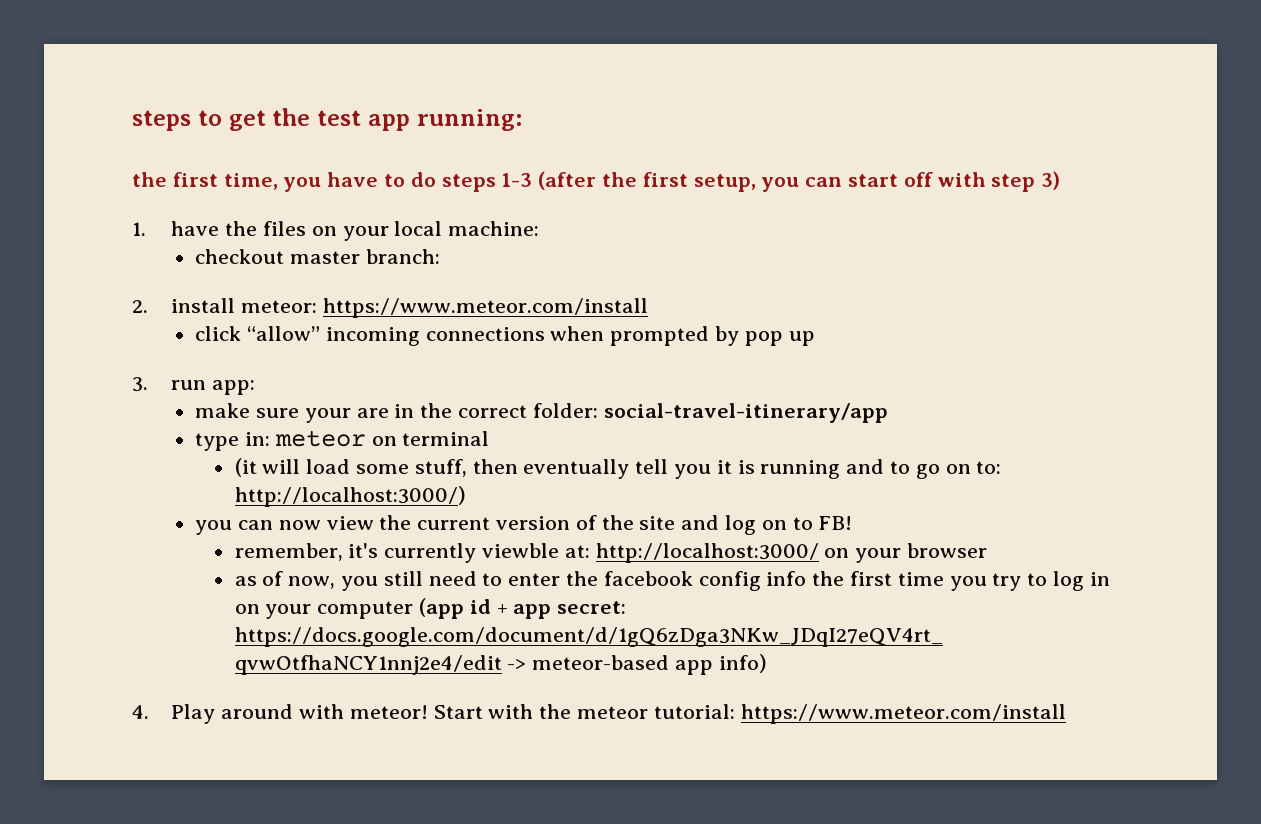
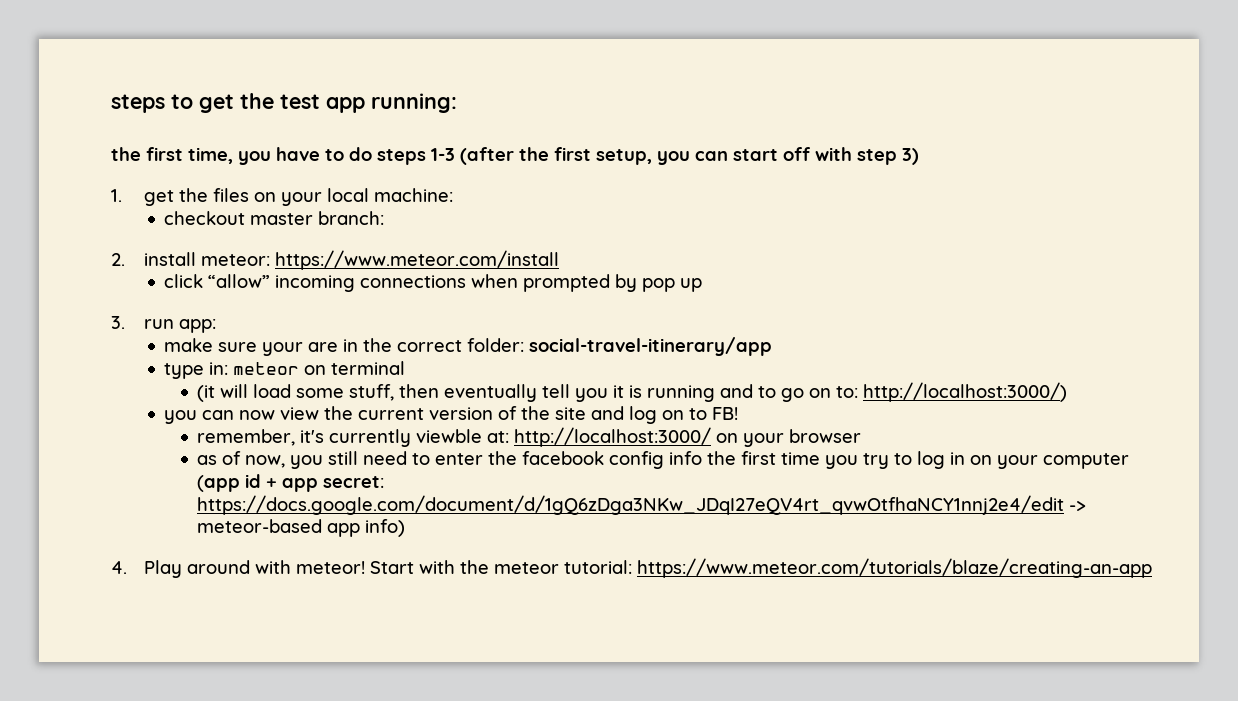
- 1. have the files on your local machine:
+ 1. get the files on your local machine:
- Start with the meteor tutorial: https://www.meteor.com/install
+ Start with the meteor tutorial: https://www.meteor.com/tutorials/blaze/creating-an-app

